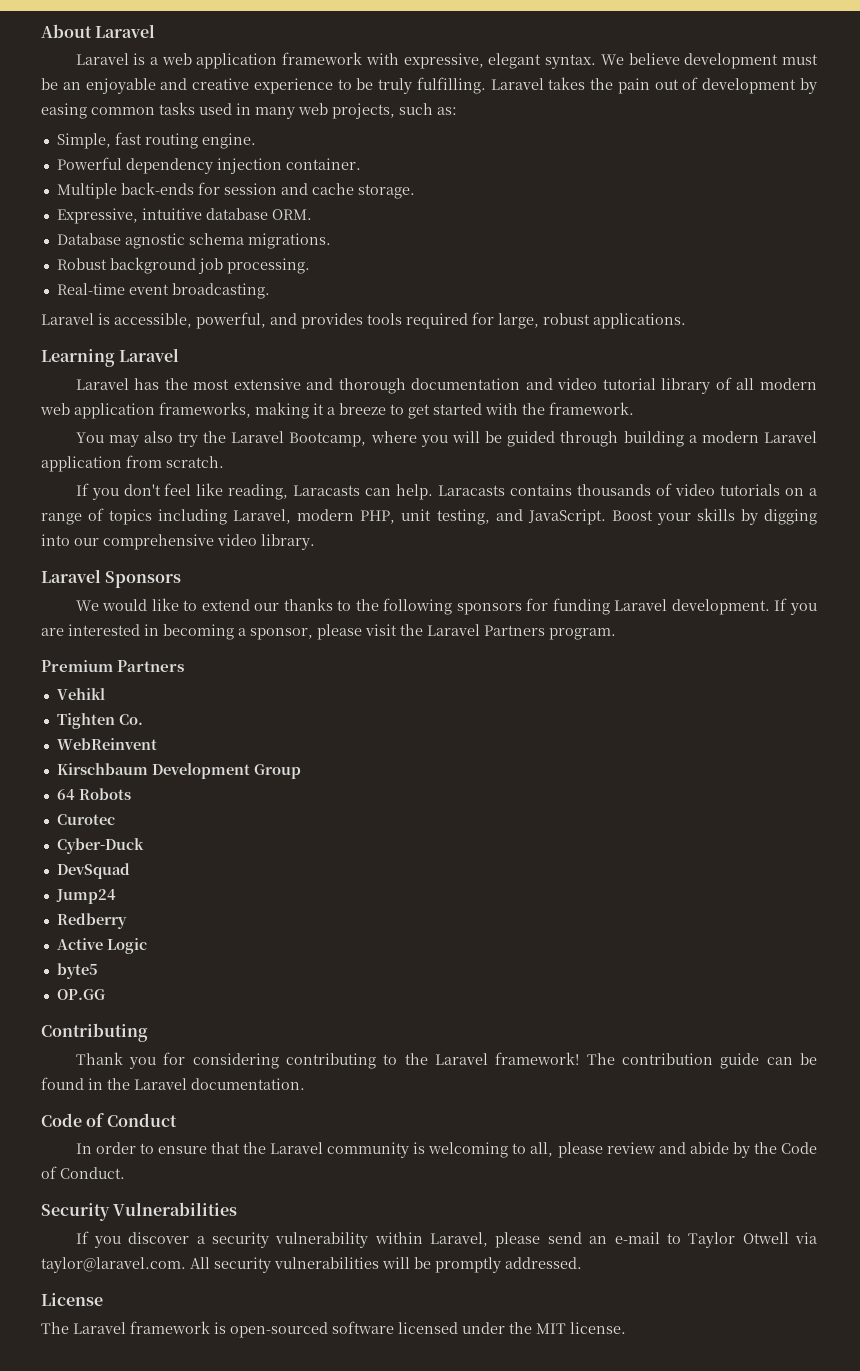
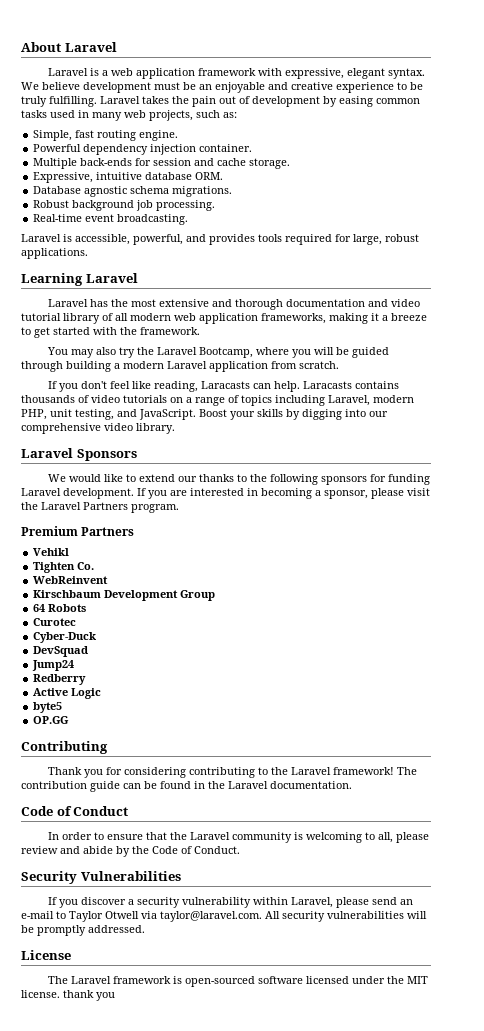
- The Laravel framework is open-sourced software licensed under the MIT license.
+ The Laravel framework is open-sourced software licensed under the MIT license. thank you

